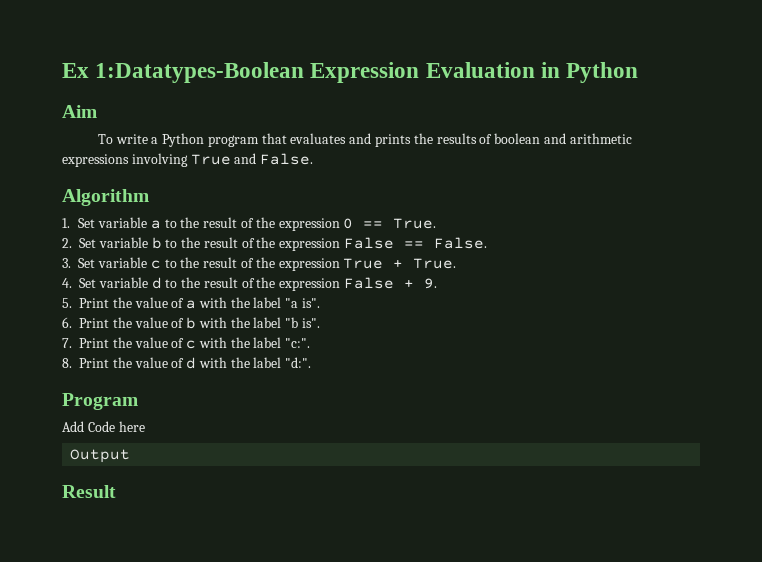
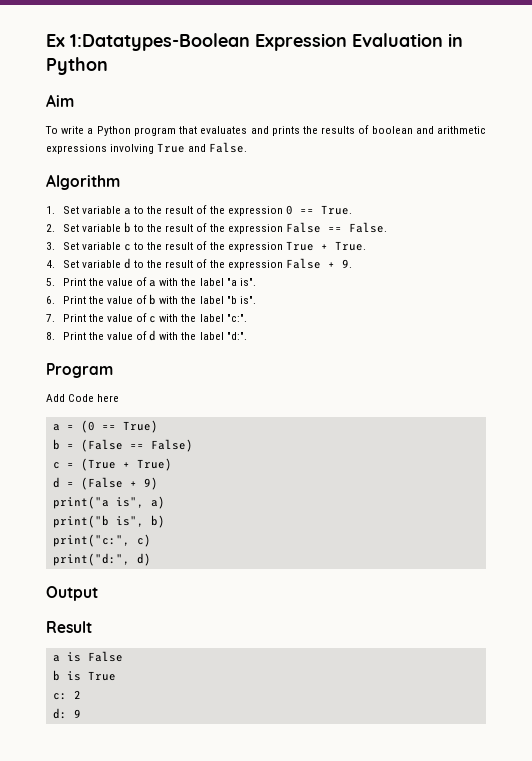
+ a = (0 == True)
+ b = (False == False)
+ c = (True + True)
+ d = (False + 9)
+ print("a is", a)
+ print("b is", b)
+ print("c:", c)
+ print("d:", d)
  Output
  Result
+ a is False
+ b is True
+ c: 2
+ d: 9

